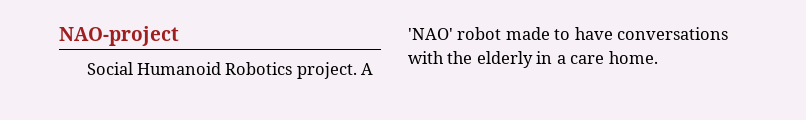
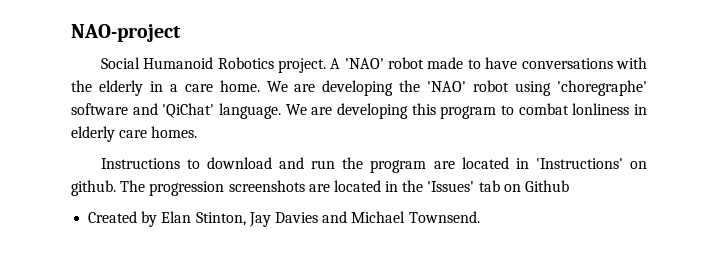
+ We are developing the 'NAO' robot using 'choregraphe' software and 'QiChat' language. We are developing this program to combat lonliness in elderly care homes.
+ Instructions to download and run the program are located in 'Instructions' on github. The progression screenshots are located in the 'Issues' tab on Github
+ Created by Elan Stinton, Jay Davies and Michael Townsend.

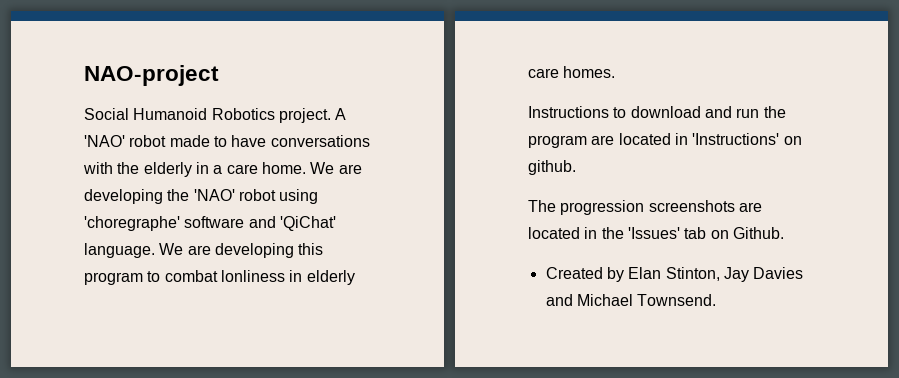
- Instructions to download and run the program are located in 'Instructions' on github. The progression screenshots are located in the 'Issues' tab on Github
+ Instructions to download and run the program are located in 'Instructions' on github.
+ The progression screenshots are located in the 'Issues' tab on Github.

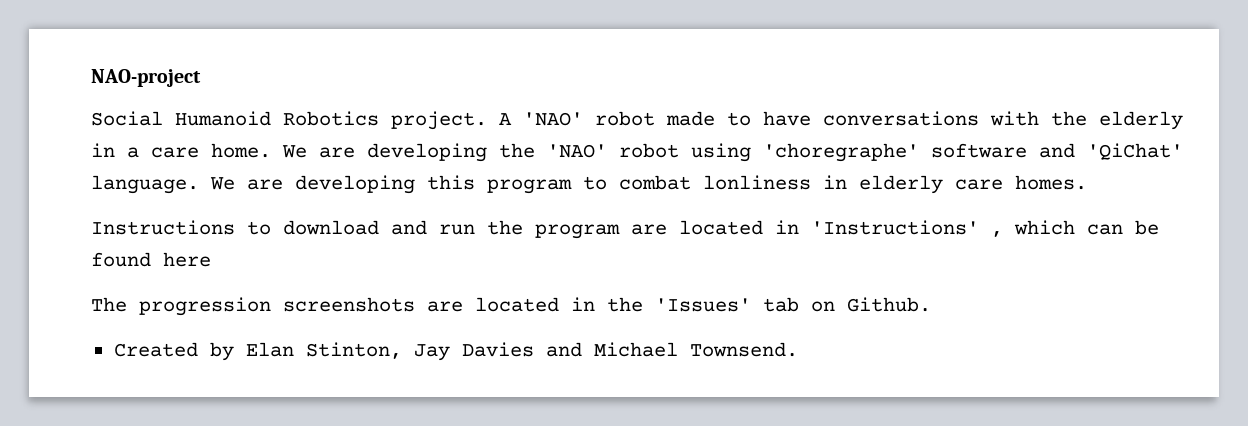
- Instructions to download and run the program are located in 'Instructions' on github.
+ Instructions to download and run the program are located in 'Instructions' , which can be found here

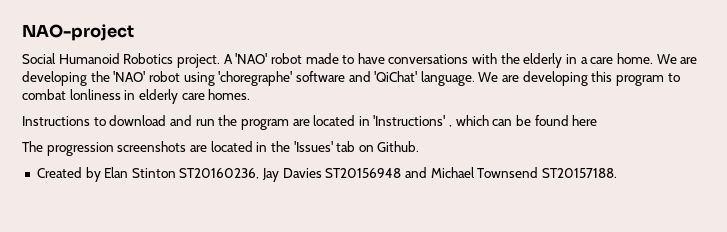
- Created by Elan Stinton, Jay Davies and Michael Townsend.
+ Created by Elan Stinton ST20160236, Jay Davies ST20156948 and Michael Townsend ST20157188.

